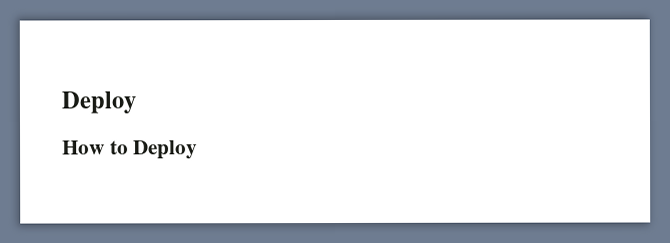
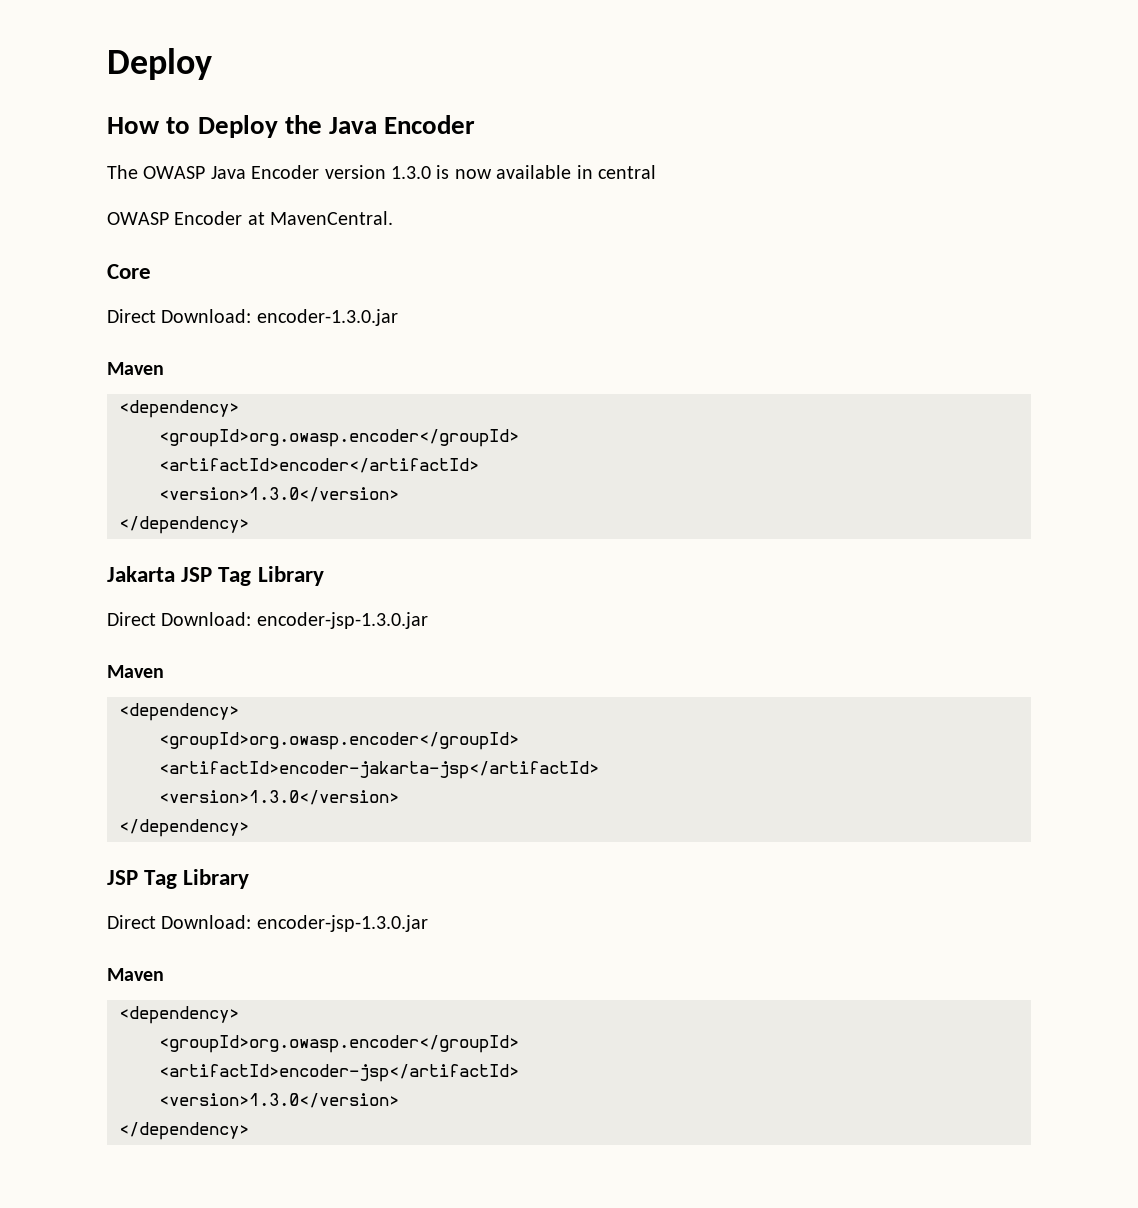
- How to Deploy
+ How to Deploy the Java Encoder
+ The OWASP Java Encoder version 1.3.0 is now available in central
+ OWASP Encoder at MavenCentral.
+ Core
+ Direct Download: encoder-1.3.0.jar
+ Maven
+ <dependency>
+ <groupId>org.owasp.encoder</groupId>
+ <artifactId>encoder</artifactId>
+ <version>1.3.0</version>
+ </dependency>
+ Jakarta JSP Tag Library
+ Direct Download: encoder-jsp-1.3.0.jar
+ Maven
+ <dependency>
+ <groupId>org.owasp.encoder</groupId>
+ <artifactId>encoder-jakarta-jsp</artifactId>
+ <version>1.3.0</version>
+ </dependency>
+ JSP Tag Library
+ Direct Download: encoder-jsp-1.3.0.jar
+ Maven
+ <dependency>
+ <groupId>org.owasp.encoder</groupId>
+ <artifactId>encoder-jsp</artifactId>
+ <version>1.3.0</version>
+ </dependency>

